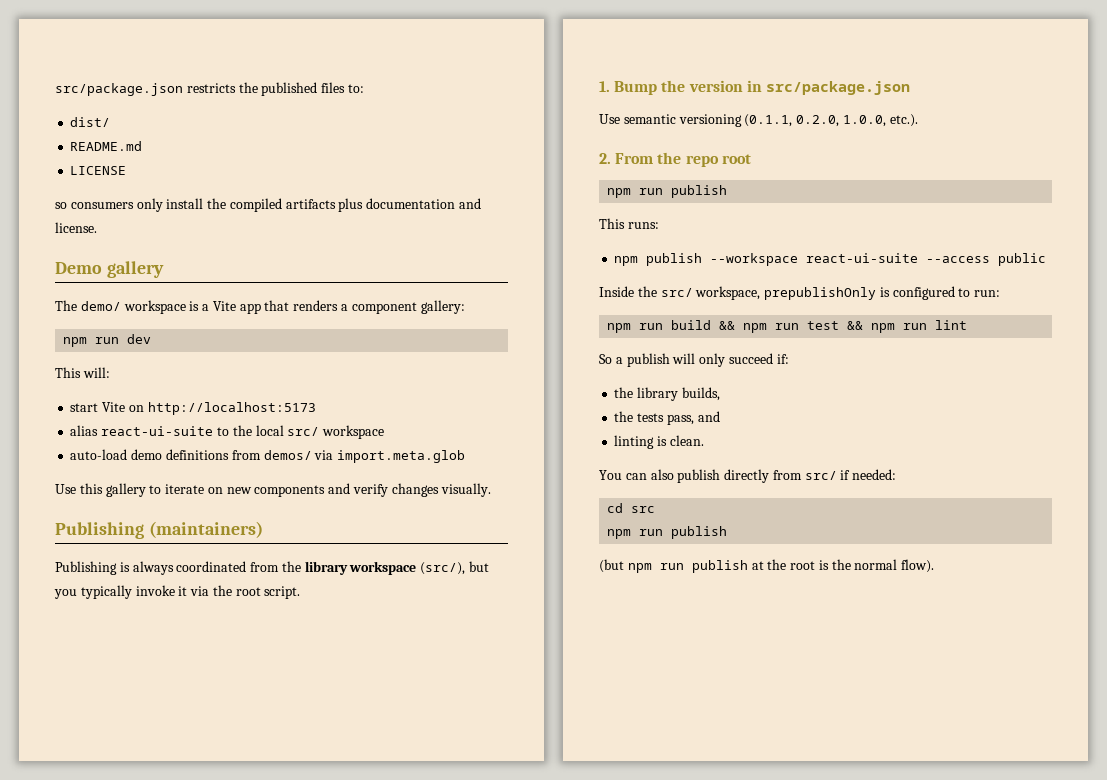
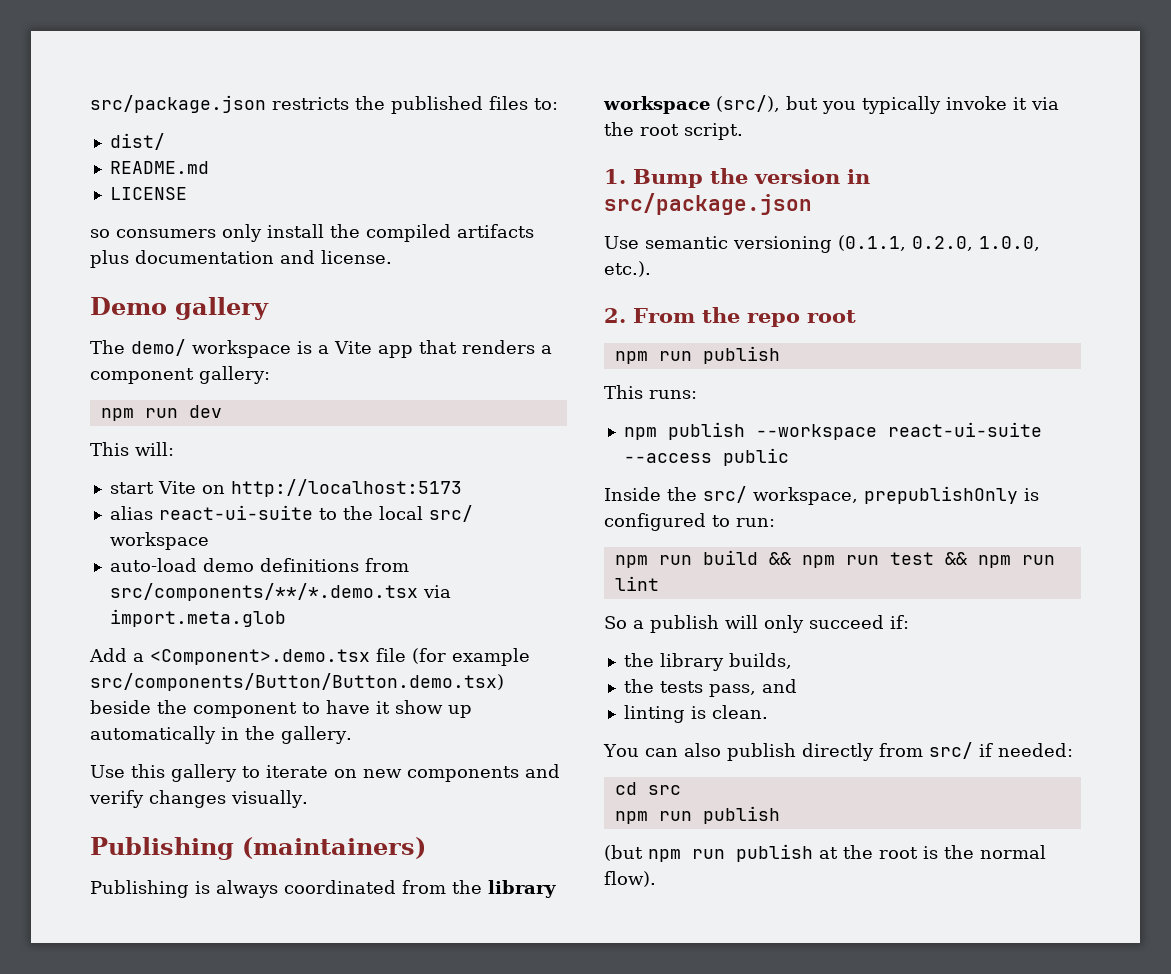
- auto-load demo definitions from demos/ via import.meta.glob
+ auto-load demo definitions from src/components/**/*.demo.tsx via import.meta.glob
+ Add a <Component>.demo.tsx file (for example src/components/Button/Button.demo.tsx) beside the component to have it show up automatically in the gallery.

